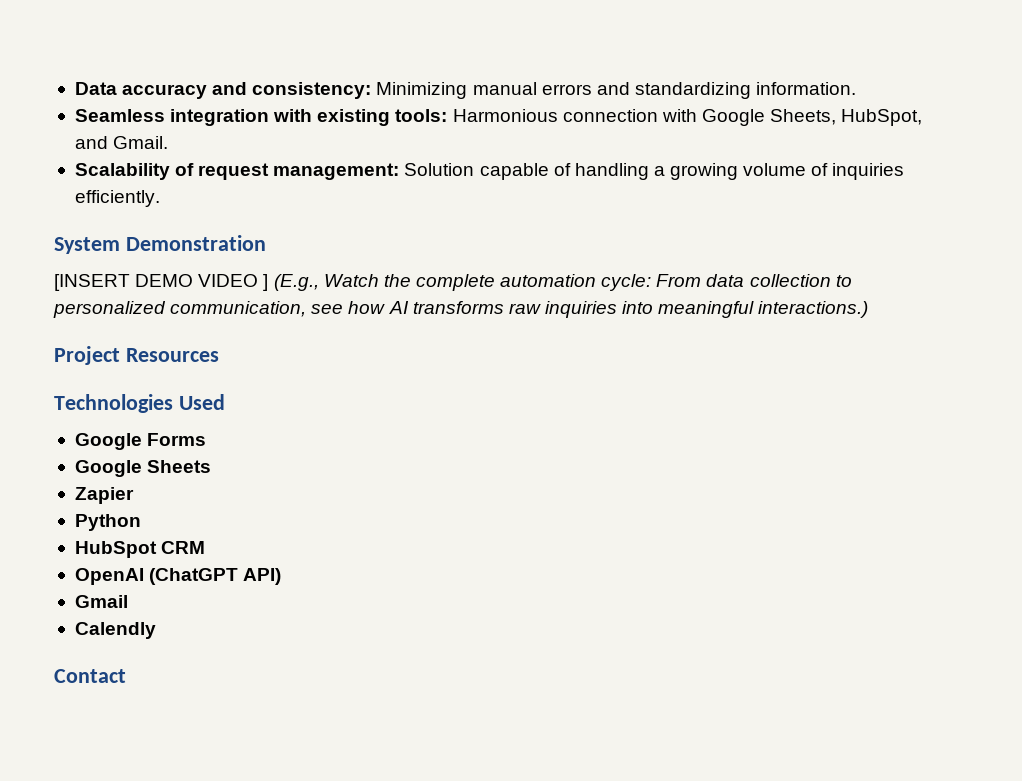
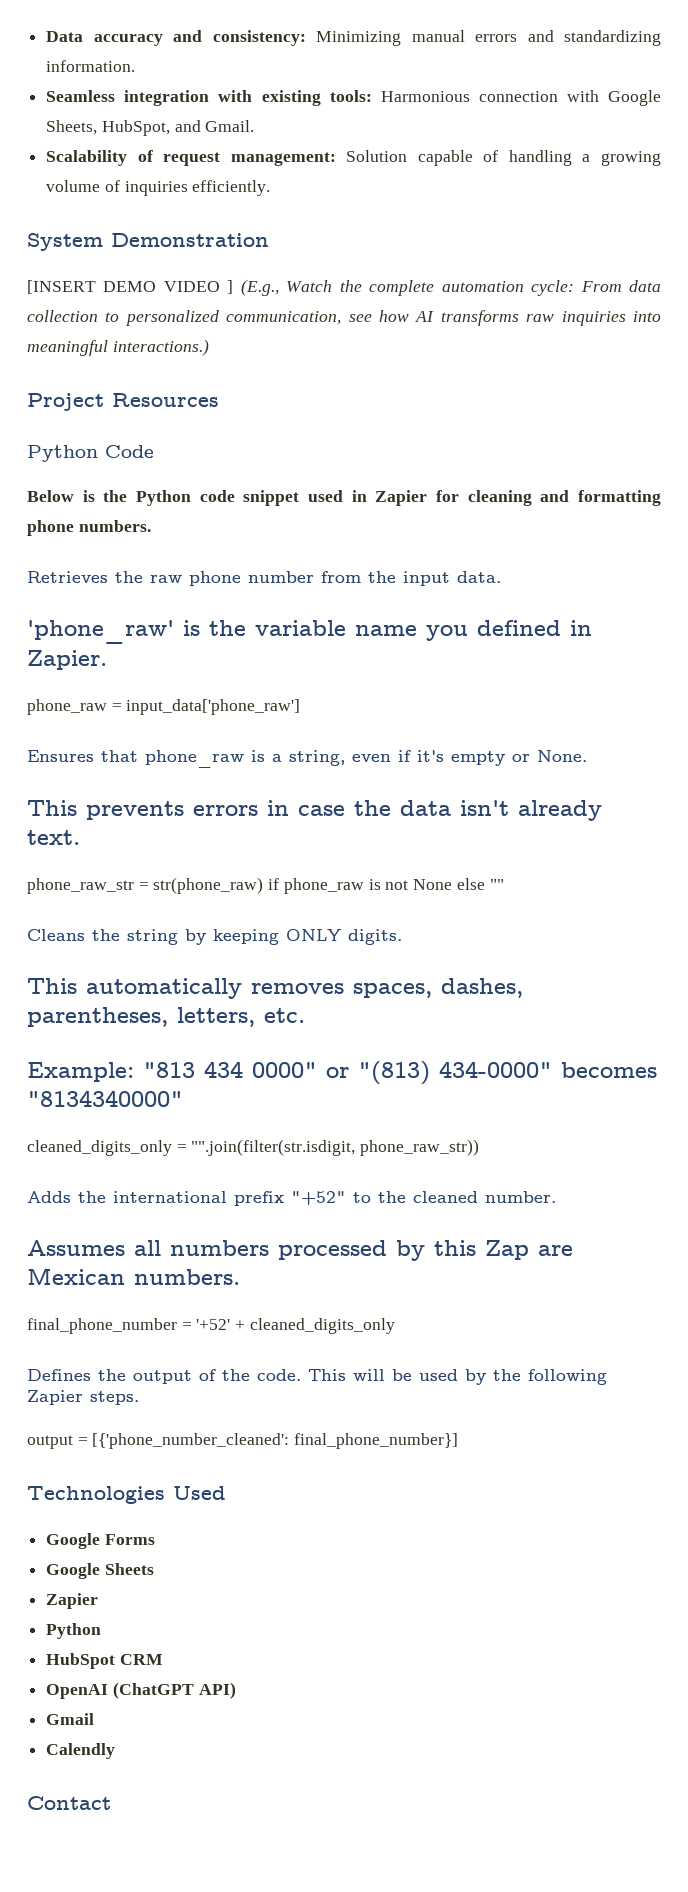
+ Python Code
+ Below is the Python code snippet used in Zapier for cleaning and formatting phone numbers.
+ Retrieves the raw phone number from the input data.
+ 'phone_raw' is the variable name you defined in Zapier.
+ phone_raw = input_data['phone_raw']
+ Ensures that phone_raw is a string, even if it's empty or None.
+ This prevents errors in case the data isn't already text.
+ phone_raw_str = str(phone_raw) if phone_raw is not None else ""
+ Cleans the string by keeping ONLY digits.
+ This automatically removes spaces, dashes, parentheses, letters, etc.
+ Example: "813 434 0000" or "(813) 434-0000" becomes "8134340000"
+ cleaned_digits_only = "".join(filter(str.isdigit, phone_raw_str))
+ Adds the international prefix "+52" to the cleaned number.
+ Assumes all numbers processed by this Zap are Mexican numbers.
+ final_phone_number = '+52' + cleaned_digits_only
+ Defines the output of the code. This will be used by the following Zapier steps.
+ output = [{'phone_number_cleaned': final_phone_number}]

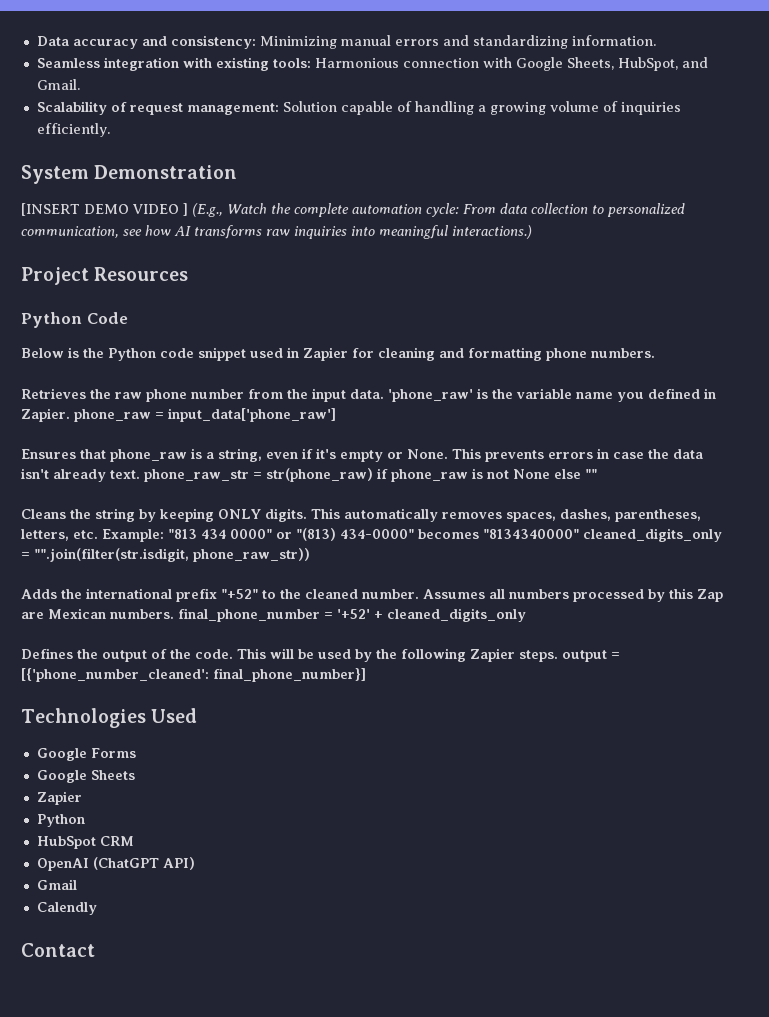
- Retrieves the raw phone number from the input data.
- 'phone_raw' is the variable name you defined in Zapier.
- phone_raw = input_data['phone_raw']
+ Retrieves the raw phone number from the input data. 'phone_raw' is the variable name you defined in Zapier. phone_raw = input_data['phone_raw']
- Ensures that phone_raw is a string, even if it's empty or None.
- This prevents errors in case the data isn't already text.
- phone_raw_str = str(phone_raw) if phone_raw is not None else ""
+ Ensures that phone_raw is a string, even if it's empty or None. This prevents errors in case the data isn't already text. phone_raw_str = str(phone_raw) if phone_raw is not None else ""
- Cleans the string by keeping ONLY digits.
- This automatically removes spaces, dashes, parentheses, letters, etc.
- Example: "813 434 0000" or "(813) 434-0000" becomes "8134340000"
- cleaned_digits_only = "".join(filter(str.isdigit, phone_raw_str))
+ Cleans the string by keeping ONLY digits. This automatically removes spaces, dashes, parentheses, letters, etc. Example: "813 434 0000" or "(813) 434-0000" becomes "8134340000" cleaned_digits_only = "".join(filter(str.isdigit, phone_raw_str))
- Adds the international prefix "+52" to the cleaned number.
- Assumes all numbers processed by this Zap are Mexican numbers.
- final_phone_number = '+52' + cleaned_digits_only
+ Adds the international prefix "+52" to the cleaned number. Assumes all numbers processed by this Zap are Mexican numbers. final_phone_number = '+52' + cleaned_digits_only
- This will be used by the following Zapier steps.
- output = [{'phone_number_cleaned': final_phone_number}]
+ This will be used by the following Zapier steps. output = [{'phone_number_cleaned': final_phone_number}]

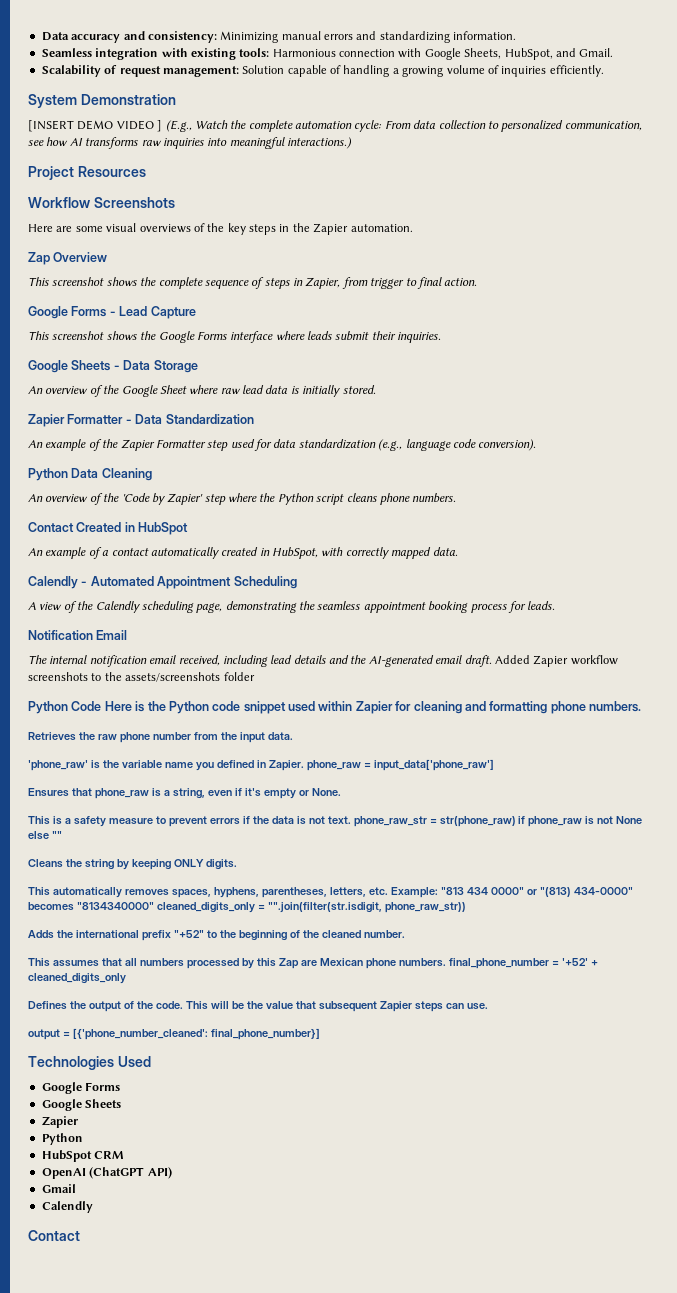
+ Workflow Screenshots
+ Here are some visual overviews of the key steps in the Zapier automation.
+ Zap Overview
+ This screenshot shows the complete sequence of steps in Zapier, from trigger to final action.
+ Google Forms - Lead Capture
+ This screenshot shows the Google Forms interface where leads submit their inquiries.
+ Google Sheets - Data Storage
+ An overview of the Google Sheet where raw lead data is initially stored.
+ Zapier Formatter - Data Standardization
+ An example of the Zapier Formatter step used for data standardization (e.g., language code conversion).
+ Python Data Cleaning
+ An overview of the 'Code by Zapier' step where the Python script cleans phone numbers.
+ Contact Created in HubSpot
+ An example of a contact automatically created in HubSpot, with correctly mapped data.
+ Calendly - Automated Appointment Scheduling
+ A view of the Calendly scheduling page, demonstrating the seamless appointment booking process for leads.
+ Notification Email
+ The internal notification email received, including lead details and the AI-generated email draft. Added Zapier workflow screenshots to the assets/screenshots folder
- Python Code
- Below is the Python code snippet used in Zapier for cleaning and formatting phone numbers.
+ Python Code Here is the Python code snippet used within Zapier for cleaning and formatting phone numbers.
- Retrieves the raw phone number from the input data. 'phone_raw' is the variable name you defined in Zapier. phone_raw = input_data['phone_raw']
+ Retrieves the raw phone number from the input data.
+ 'phone_raw' is the variable name you defined in Zapier. phone_raw = input_data['phone_raw']
- Ensures that phone_raw is a string, even if it's empty or None. This prevents errors in case the data isn't already text. phone_raw_str = str(phone_raw) if phone_raw is not None else ""
+ Ensures that phone_raw is a string, even if it's empty or None.
+ This is a safety measure to prevent errors if the data is not text. phone_raw_str = str(phone_raw) if phone_raw is not None else ""
- Cleans the string by keeping ONLY digits. This automatically removes spaces, dashes, parentheses, letters, etc. Example: "813 434 0000" or "(813) 434-0000" becomes "8134340000" cleaned_digits_only = "".join(filter(str.isdigit, phone_raw_str))
+ Cleans the string by keeping ONLY digits.
+ This automatically removes spaces, hyphens, parentheses, letters, etc. Example: "813 434 0000" or "(813) 434-0000" becomes "8134340000" cleaned_digits_only = "".join(filter(str.isdigit, phone_raw_str))
- Adds the international prefix "+52" to the cleaned number. Assumes all numbers processed by this Zap are Mexican numbers. final_phone_number = '+52' + cleaned_digits_only
+ Adds the international prefix "+52" to the beginning of the cleaned number.
+ This assumes that all numbers processed by this Zap are Mexican phone numbers. final_phone_number = '+52' + cleaned_digits_only
- This will be used by the following Zapier steps. output = [{'phone_number_cleaned': final_phone_number}]
+ This will be the value that subsequent Zapier steps can use.
+ output = [{'phone_number_cleaned': final_phone_number}]

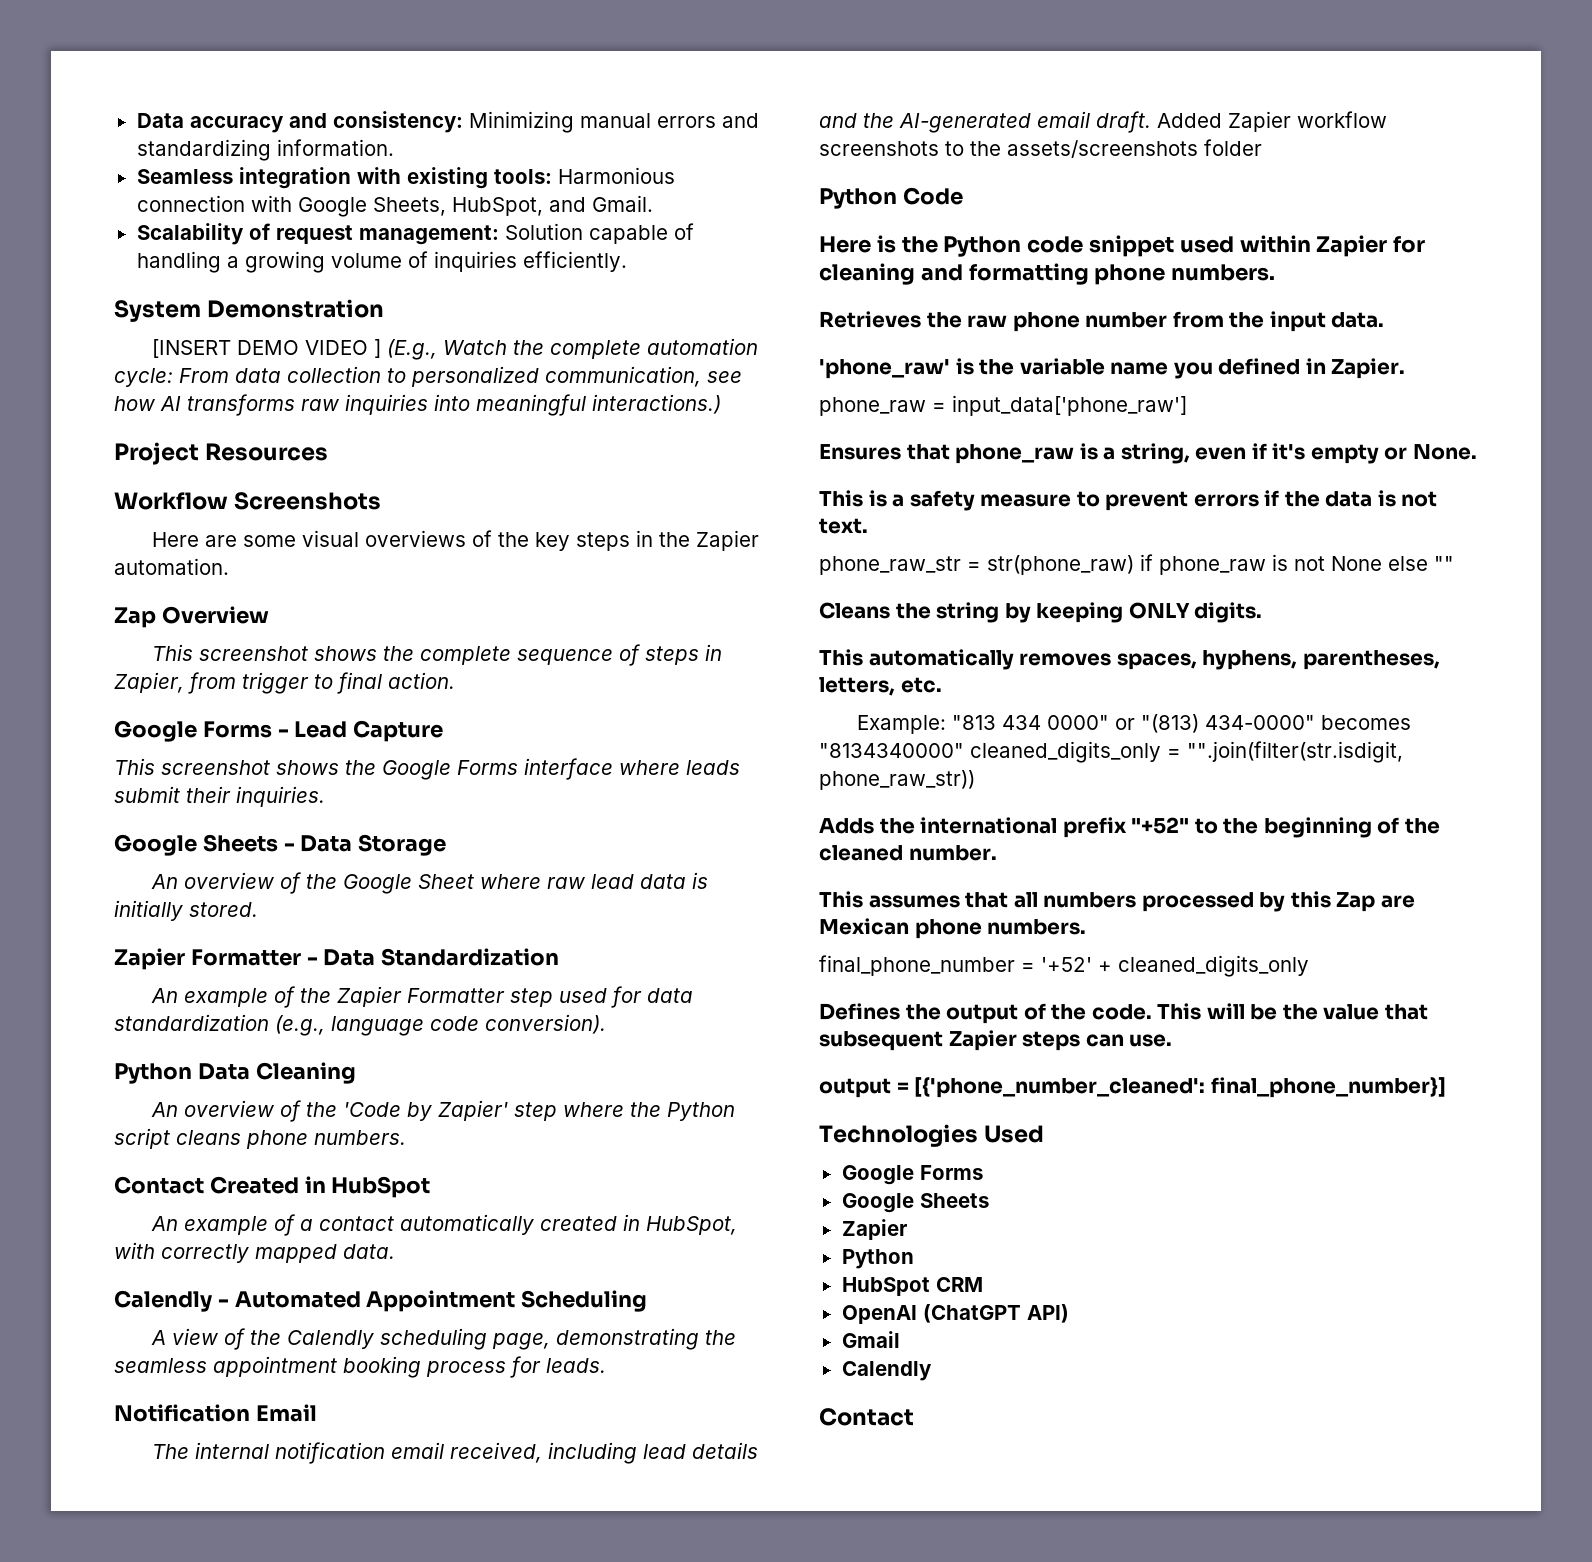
- Python Code Here is the Python code snippet used within Zapier for cleaning and formatting phone numbers.
+ Python Code
+ Here is the Python code snippet used within Zapier for cleaning and formatting phone numbers.
- 'phone_raw' is the variable name you defined in Zapier. phone_raw = input_data['phone_raw']
+ 'phone_raw' is the variable name you defined in Zapier.
+ phone_raw = input_data['phone_raw']
- This is a safety measure to prevent errors if the data is not text. phone_raw_str = str(phone_raw) if phone_raw is not None else ""
+ This is a safety measure to prevent errors if the data is not text.
+ phone_raw_str = str(phone_raw) if phone_raw is not None else ""
- This automatically removes spaces, hyphens, parentheses, letters, etc. Example: "813 434 0000" or "(813) 434-0000" becomes "8134340000" cleaned_digits_only = "".join(filter(str.isdigit, phone_raw_str))
+ This automatically removes spaces, hyphens, parentheses, letters, etc.
+ Example: "813 434 0000" or "(813) 434-0000" becomes "8134340000" cleaned_digits_only = "".join(filter(str.isdigit, phone_raw_str))
- This assumes that all numbers processed by this Zap are Mexican phone numbers. final_phone_number = '+52' + cleaned_digits_only
+ This assumes that all numbers processed by this Zap are Mexican phone numbers.
+ final_phone_number = '+52' + cleaned_digits_only

